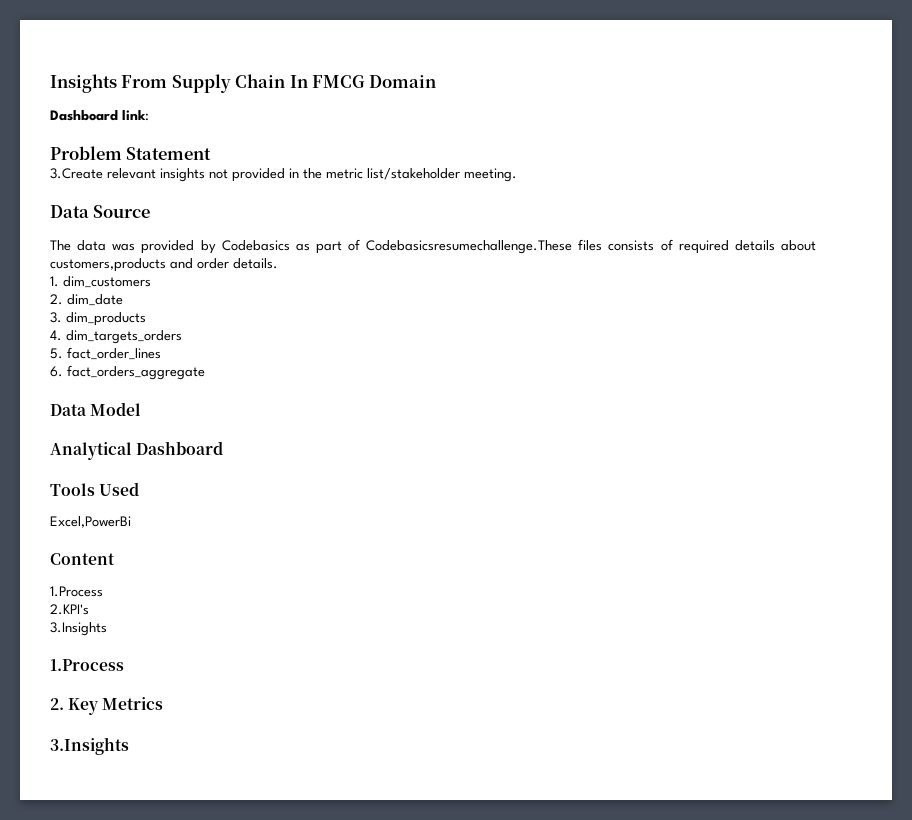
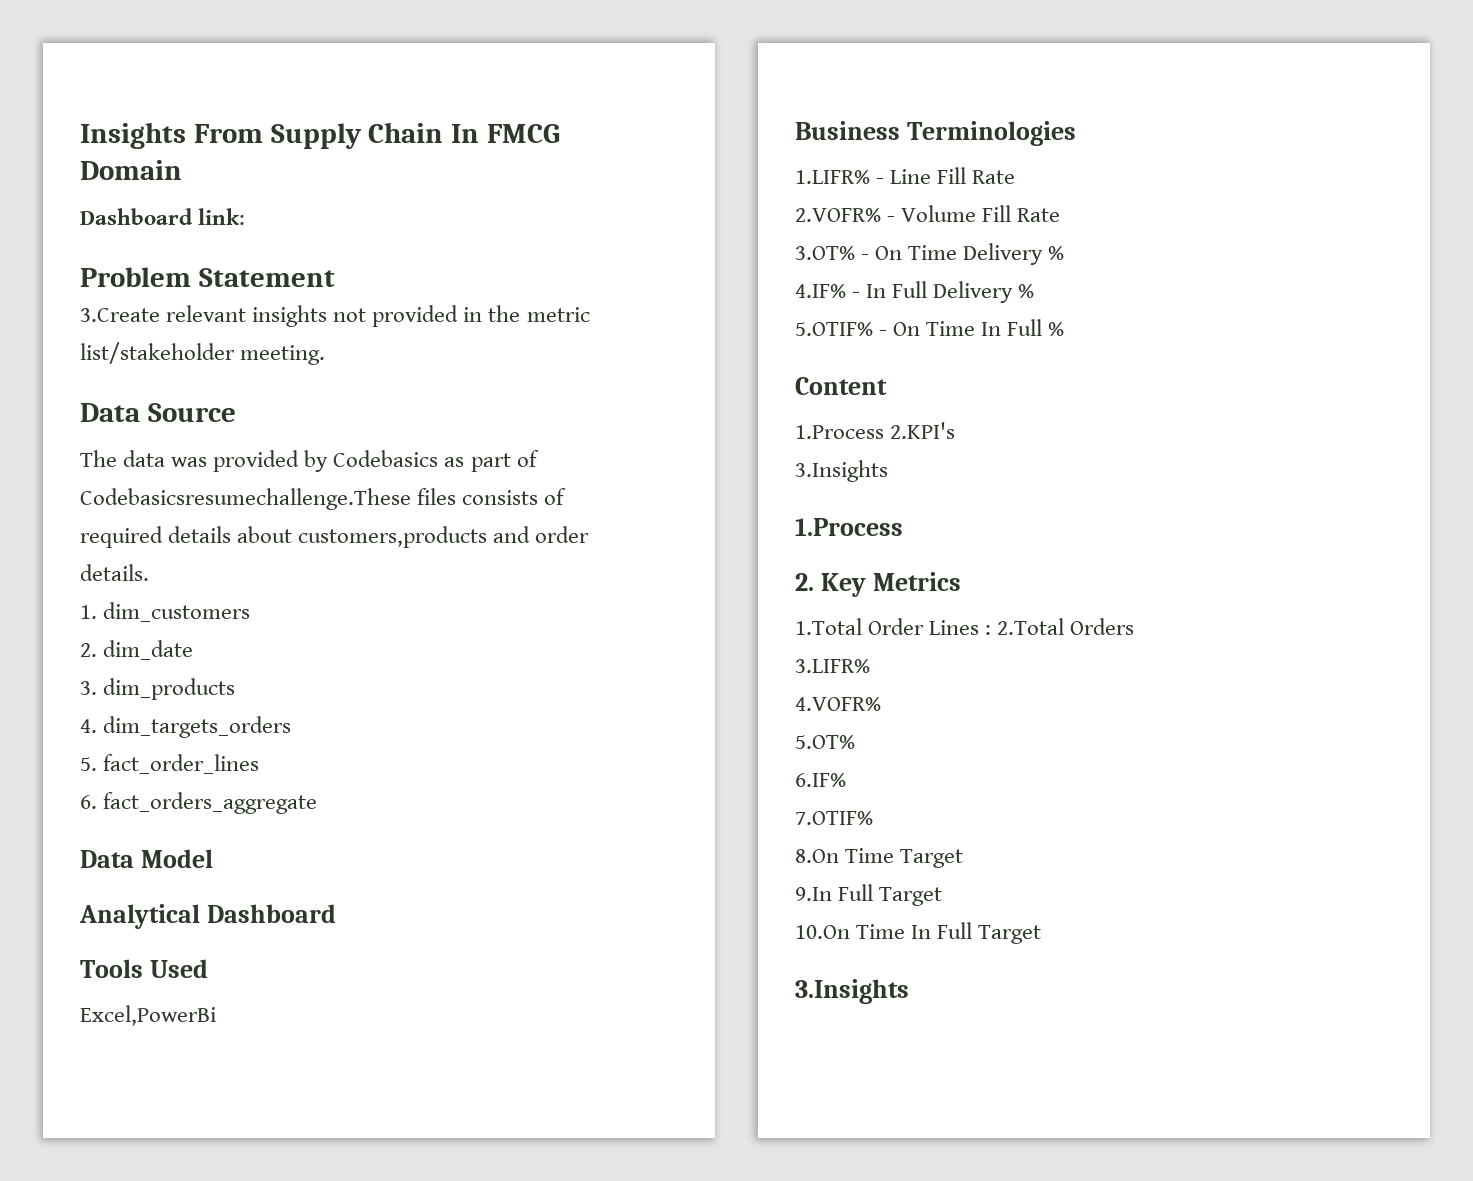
+ Business Terminologies
+ 1.LIFR% - Line Fill Rate
+ 2.VOFR% - Volume Fill Rate
+ 3.OT% - On Time Delivery %
+ 4.IF% - In Full Delivery %
+ 5.OTIF% - On Time In Full %
  Content
- 1.Process
- 2.KPI's
+ 1.Process 2.KPI's
+ 1.Total Order Lines : 2.Total Orders
+ 3.LIFR%
+ 4.VOFR%
+ 5.OT%
+ 6.IF%
+ 7.OTIF%
+ 8.On Time Target
+ 9.In Full Target
+ 10.On Time In Full Target

